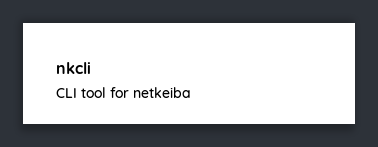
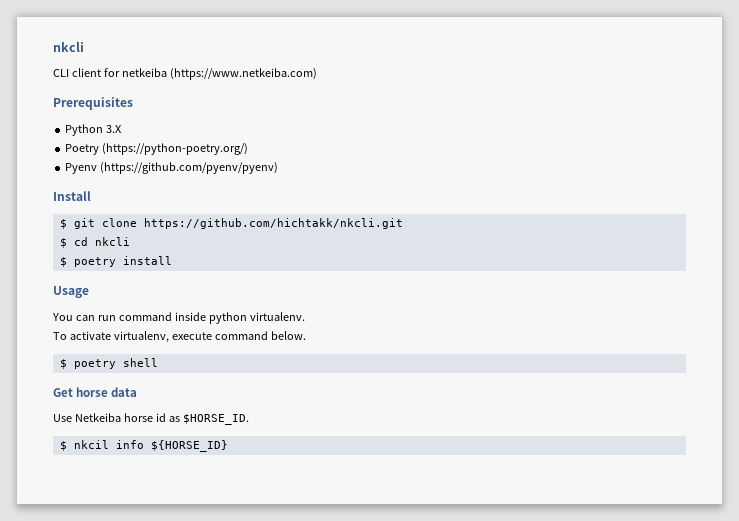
- CLI tool for netkeiba
+ CLI client for netkeiba (https://www.netkeiba.com)
+ Prerequisites
+ Python 3.X
+ Poetry (https://python-poetry.org/)
+ Pyenv (https://github.com/pyenv/pyenv)
+ Install
+ $ git clone https://github.com/hichtakk/nkcli.git
+ $ cd nkcli
+ $ poetry install
+ Usage
+ You can run command inside python virtualenv.
+ To activate virtualenv, execute command below.
+ $ poetry shell
+ Get horse data
+ Use Netkeiba horse id as $HORSE_ID.
+ $ nkcil info ${HORSE_ID}

